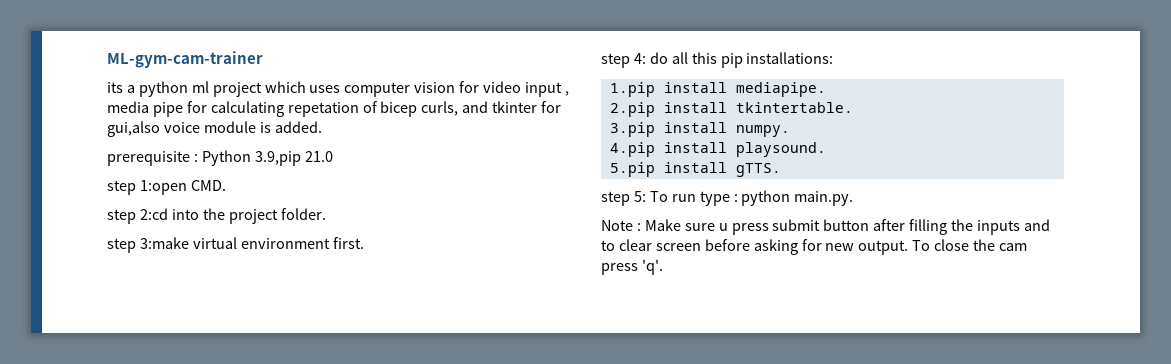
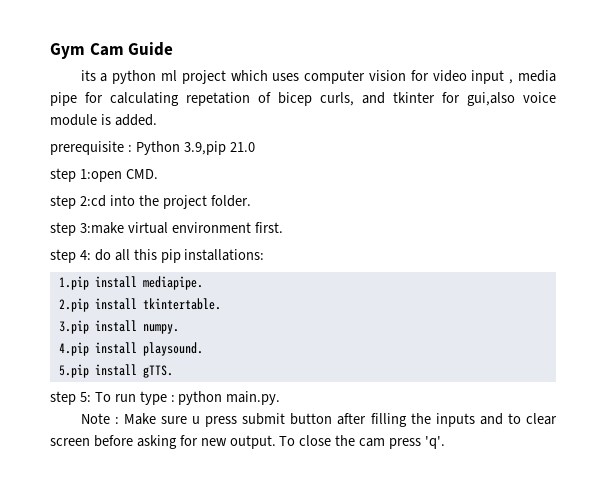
- ML-gym-cam-trainer
+ Gym Cam Guide

